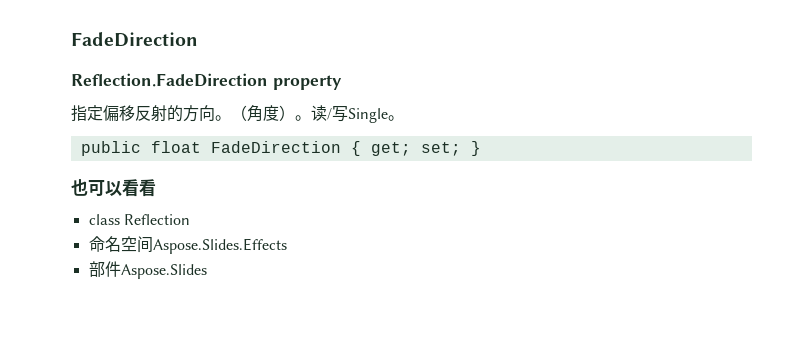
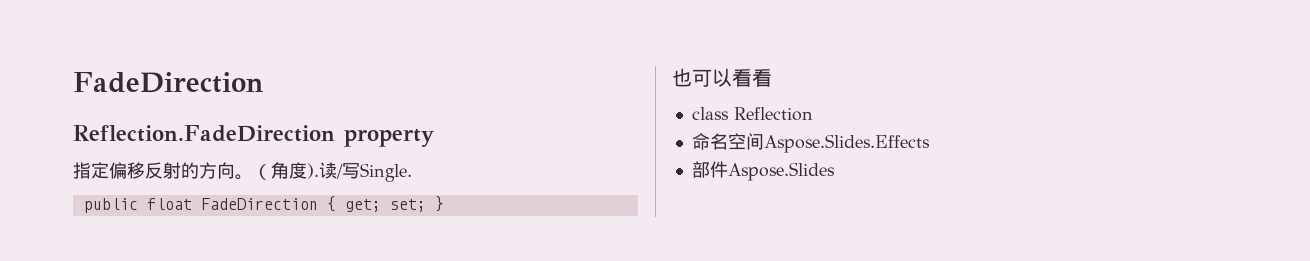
- （角度）。
+ （角度).
- 读/写Single。
+ 读/写Single.

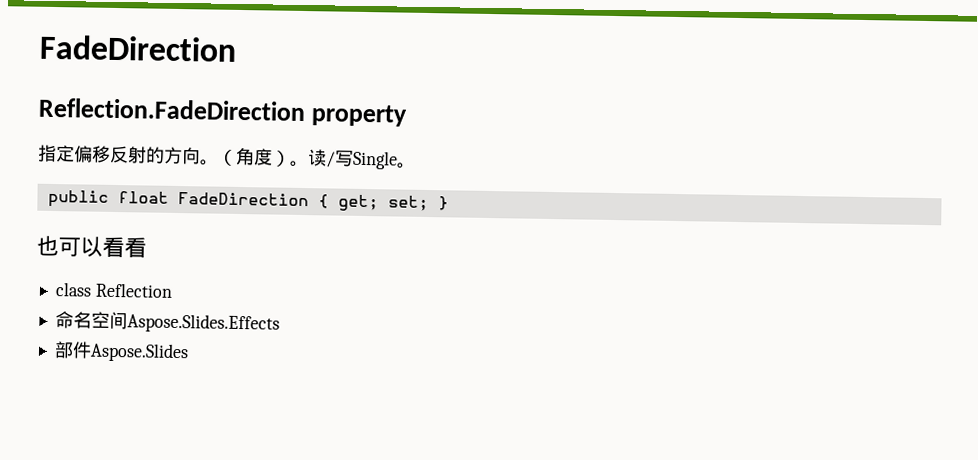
- （角度).
+ （角度）。
- 读/写Single.
+ 读/写Single。

